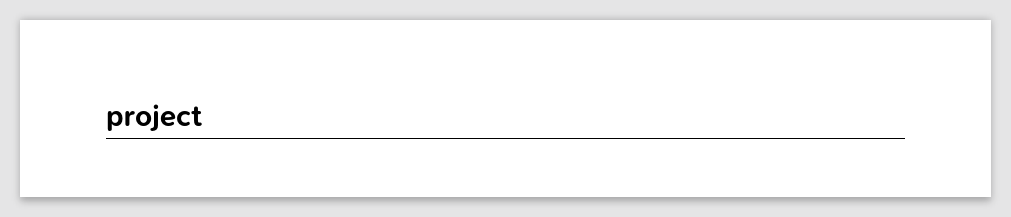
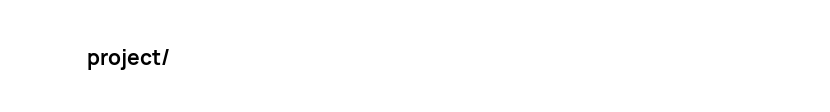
- project
+ project/

